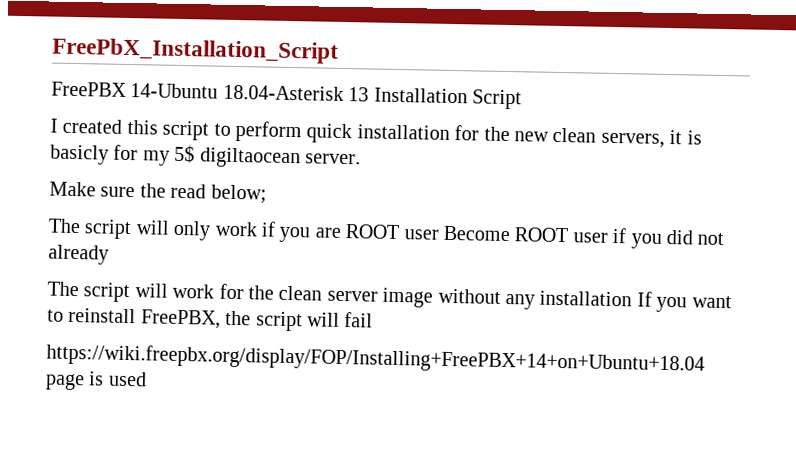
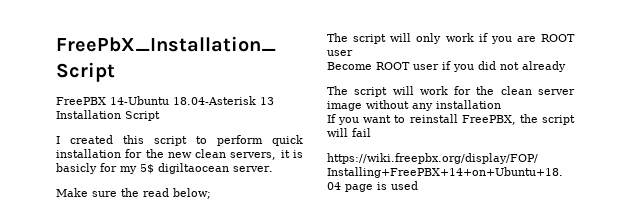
- The script will only work if you are ROOT user Become ROOT user if you did not already
+ The script will only work if you are ROOT user
+ Become ROOT user if you did not already
- The script will work for the clean server image without any installation If you want to reinstall FreePBX, the script will fail
+ The script will work for the clean server image without any installation
+ If you want to reinstall FreePBX, the script will fail

